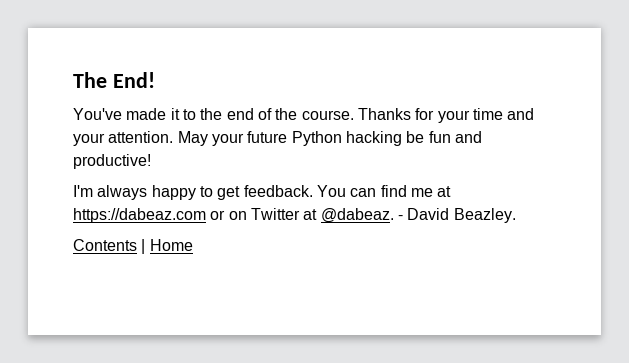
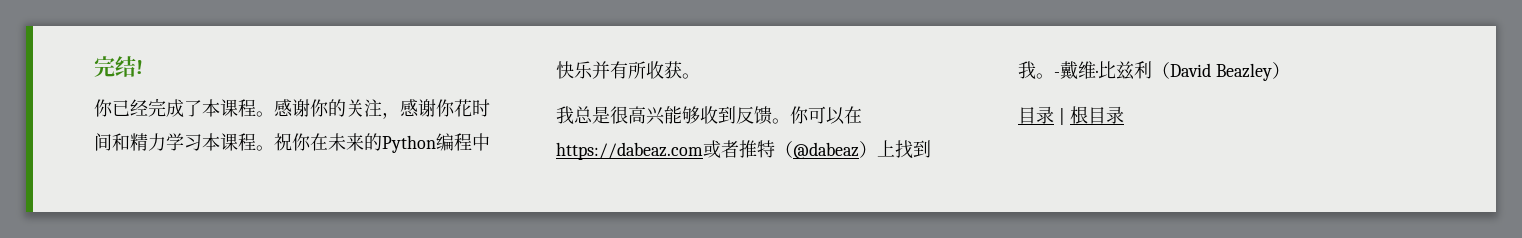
- The End!
- You've made it to the end of the course. Thanks for your time and your attention. May your future Python hacking be fun and productive!
- I'm always happy to get feedback. You can find me at https://dabeaz.com or on Twitter at @dabeaz. - David Beazley.
- Contents | Home
+ 完结!
+ 你已经完成了本课程。感谢你的关注，感谢你花时间和精力学习本课程。祝你在未来的Python编程中快乐并有所收获。
+ 我总是很高兴能够收到反馈。你可以在https://dabeaz.com或者推特（@dabeaz）上找到我。-戴维·比兹利（David Beazley）
+ 目录 | 根目录

